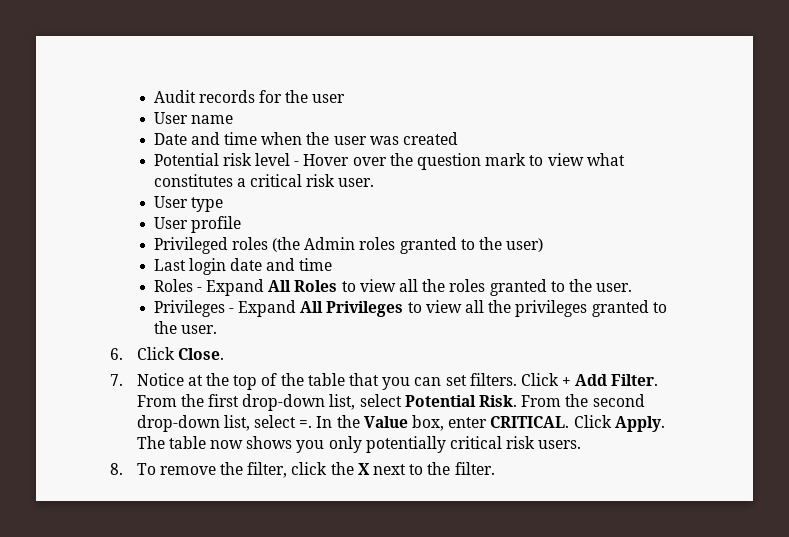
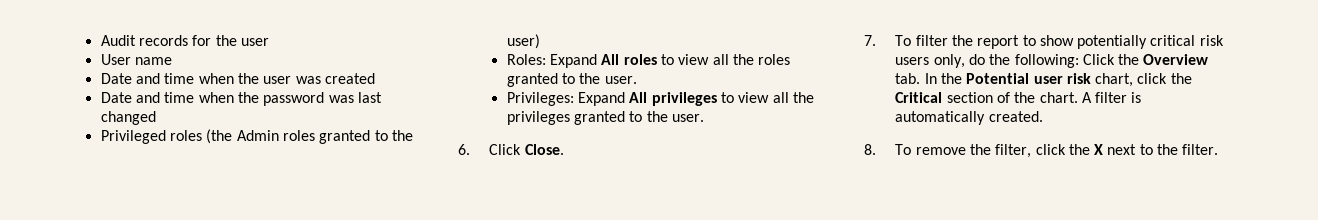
- Potential risk level - Hover over the question mark to view what constitutes a critical risk user.
- User type
- User profile
+ Date and time when the password was last changed
- Last login date and time
- Roles - Expand All Roles to view all the roles granted to the user.
+ Roles: Expand All roles to view all the roles granted to the user.
- Privileges - Expand All Privileges to view all the privileges granted to the user.
+ Privileges: Expand All privileges to view all the privileges granted to the user.
- 7. Notice at the top of the table that you can set filters. Click + Add Filter. From the first drop-down list, select Potential Risk. From the second drop-down list, select =. In the Value box, enter CRITICAL. Click Apply. The table now shows you only potentially critical risk users.
+ 7. To filter the report to show potentially critical risk users only, do the following: Click the Overview tab. In the Potential user risk chart, click the Critical section of the chart. A filter is automatically created.

